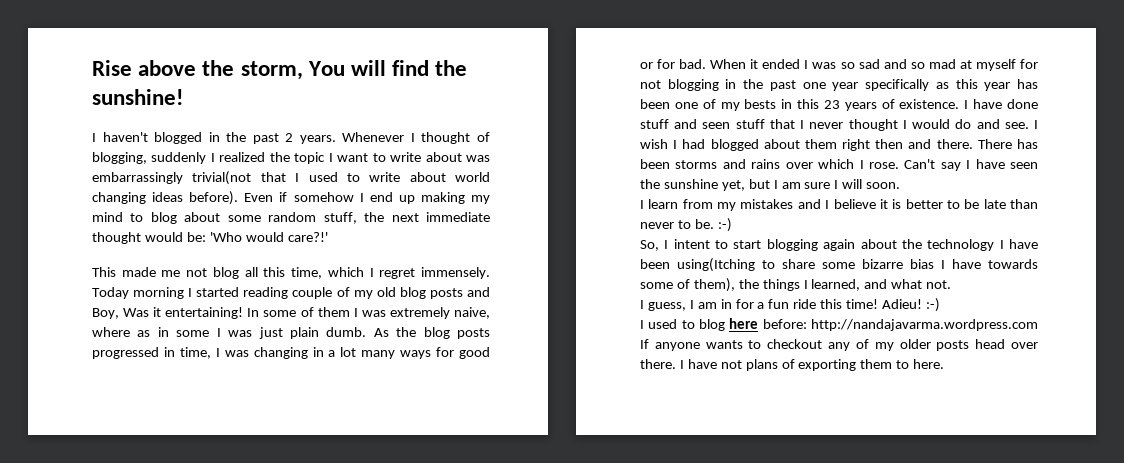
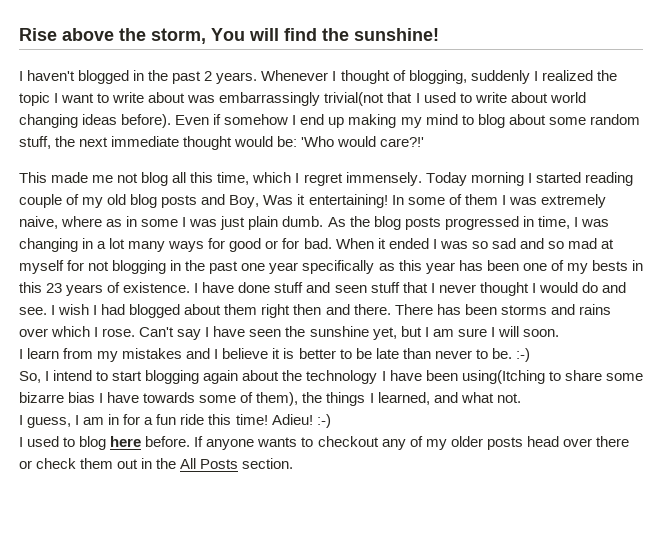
- So, I intent to start blogging again about the technology I have been using(Itching to share some bizarre bias I have towards some of them), the things I learned, and what not.
+ So, I intend to start blogging again about the technology I have been using(Itching to share some bizarre bias I have towards some of them), the things I learned, and what not.
- I used to blog here before: http://nandajavarma.wordpress.com If anyone wants to checkout any of my older posts head over there. I have not plans of exporting them to here.
+ I used to blog here before. If anyone wants to checkout any of my older posts head over there or check them out in the All Posts section.

